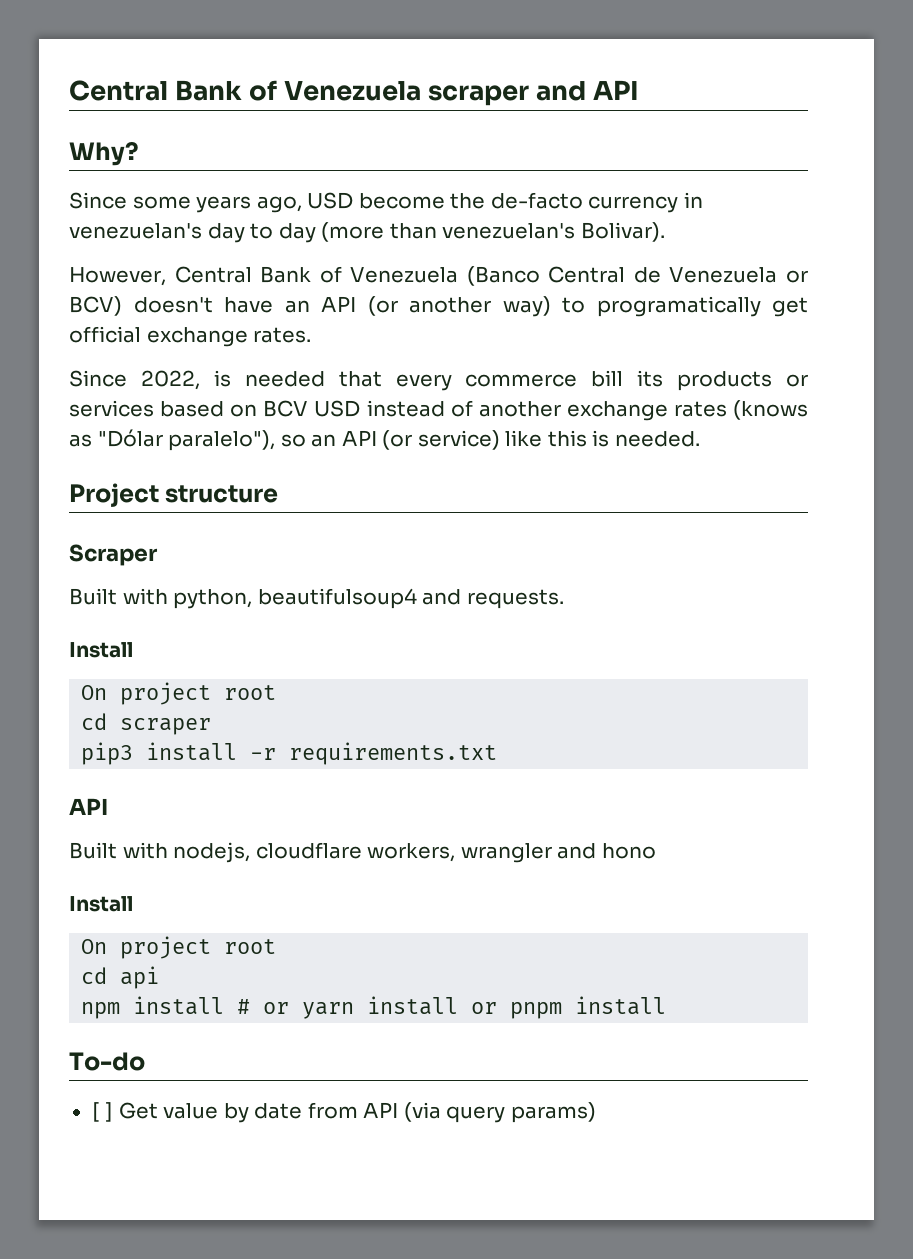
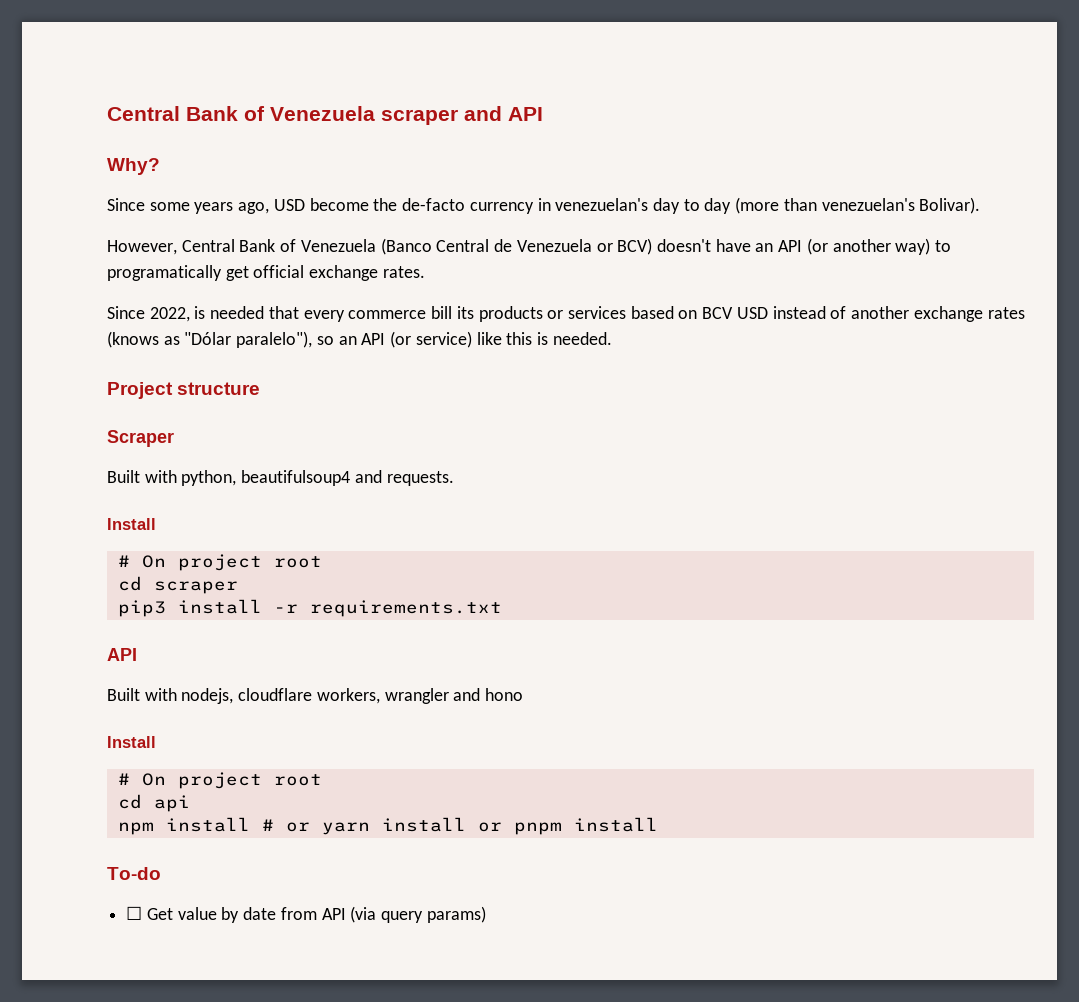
  Built with python, beautifulsoup4 and requests.
  Install
- On project root
+ # On project root
  Built with nodejs, cloudflare workers, wrangler and hono
  Install
- On project root
+ # On project root
- [ ] Get value by date from API (via query params)
+ ☐ Get value by date from API (via query params)

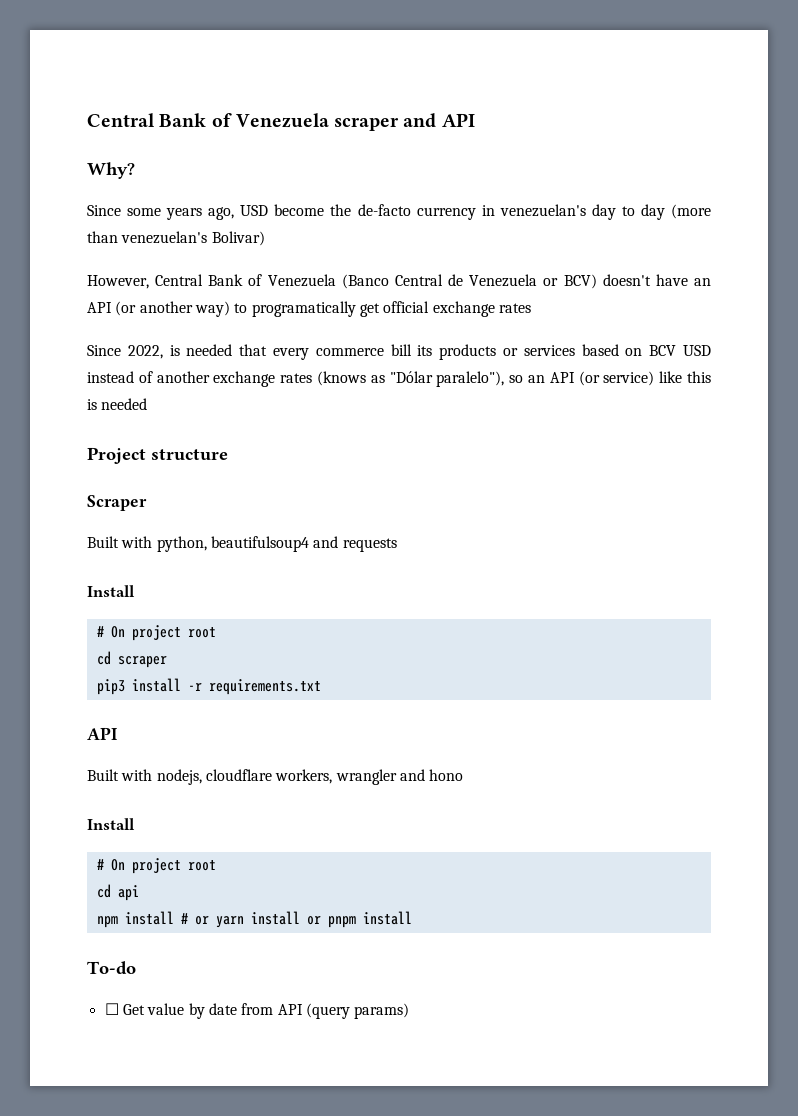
- Since some years ago, USD become the de-facto currency in venezuelan's day to day (more than venezuelan's Bolivar).
+ Since some years ago, USD become the de-facto currency in venezuelan's day to day (more than venezuelan's Bolivar)
- However, Central Bank of Venezuela (Banco Central de Venezuela or BCV) doesn't have an API (or another way) to programatically get official exchange rates.
+ However, Central Bank of Venezuela (Banco Central de Venezuela or BCV) doesn't have an API (or another way) to programatically get official exchange rates
- Since 2022, is needed that every commerce bill its products or services based on BCV USD instead of another exchange rates (knows as "Dólar paralelo"), so an API (or service) like this is needed.
+ Since 2022, is needed that every commerce bill its products or services based on BCV USD instead of another exchange rates (knows as "Dólar paralelo"), so an API (or service) like this is needed
- Built with python, beautifulsoup4 and requests.
+ Built with python, beautifulsoup4 and requests
- ☐ Get value by date from API (via query params)
+ ☐ Get value by date from API (query params)

